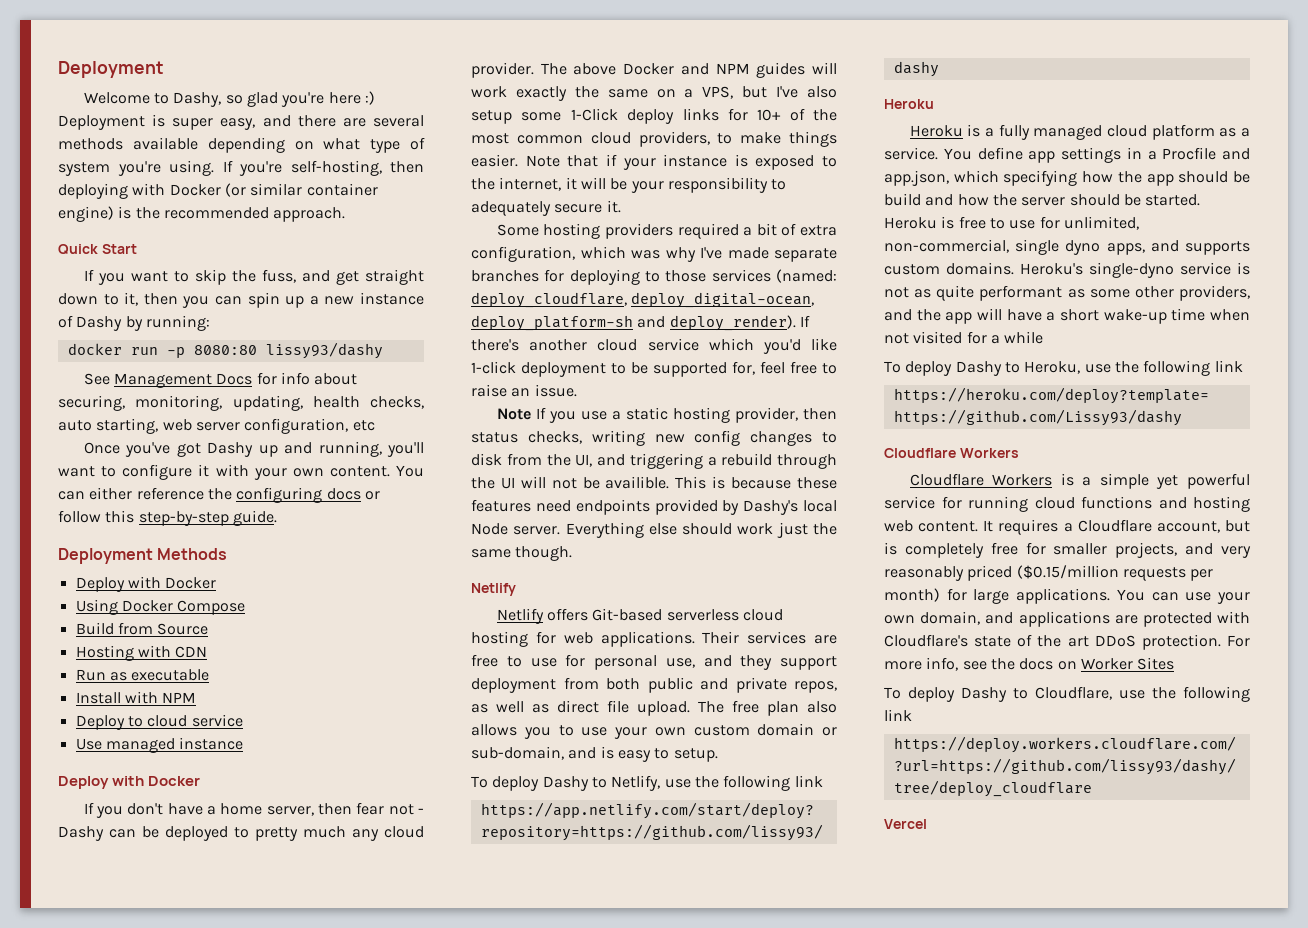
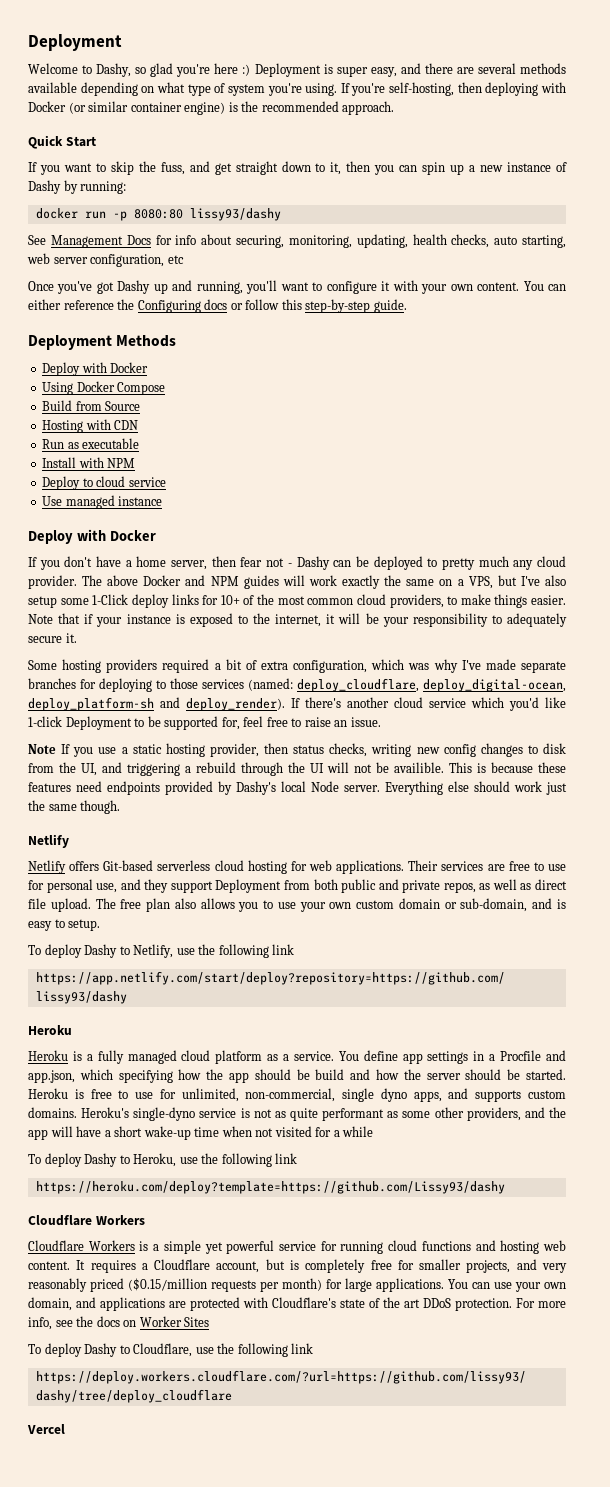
- You can either reference the configuring docs or follow this step-by-step guide.
+ You can either reference the Configuring docs or follow this step-by-step guide.
- If there's another cloud service which you'd like 1-click deployment to be supported for, feel free to raise an issue.
+ If there's another cloud service which you'd like 1-click Deployment to be supported for, feel free to raise an issue.
- Their services are free to use for personal use, and they support deployment from both public and private repos, as well as direct file upload.
+ Their services are free to use for personal use, and they support Deployment from both public and private repos, as well as direct file upload.

